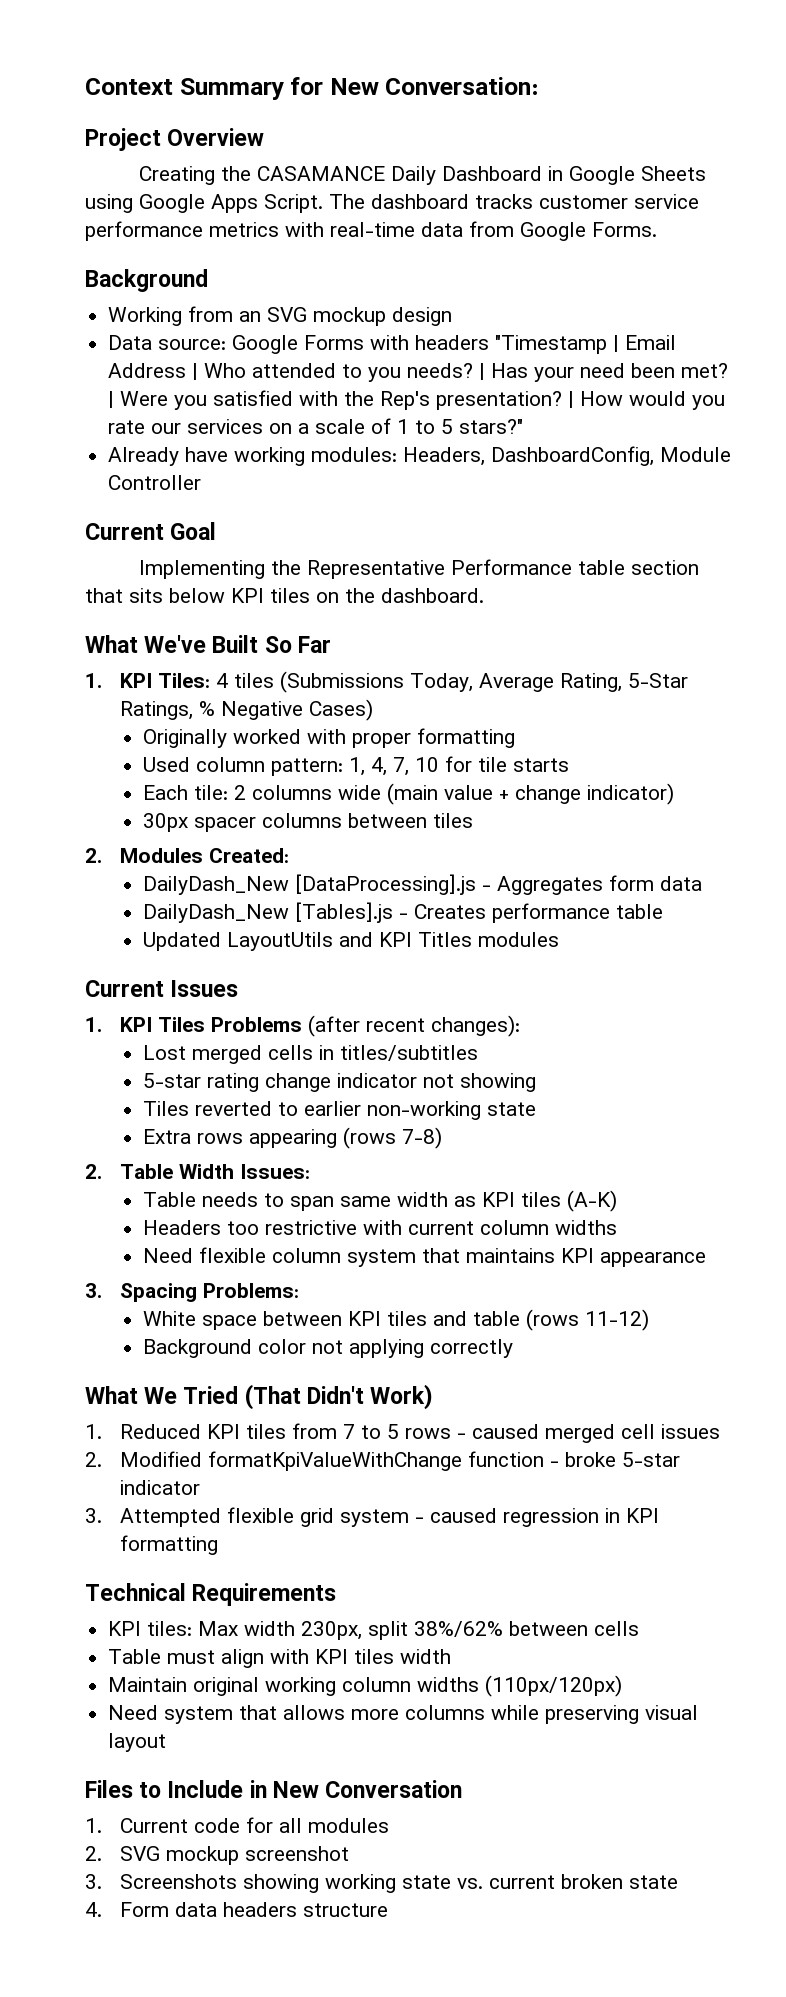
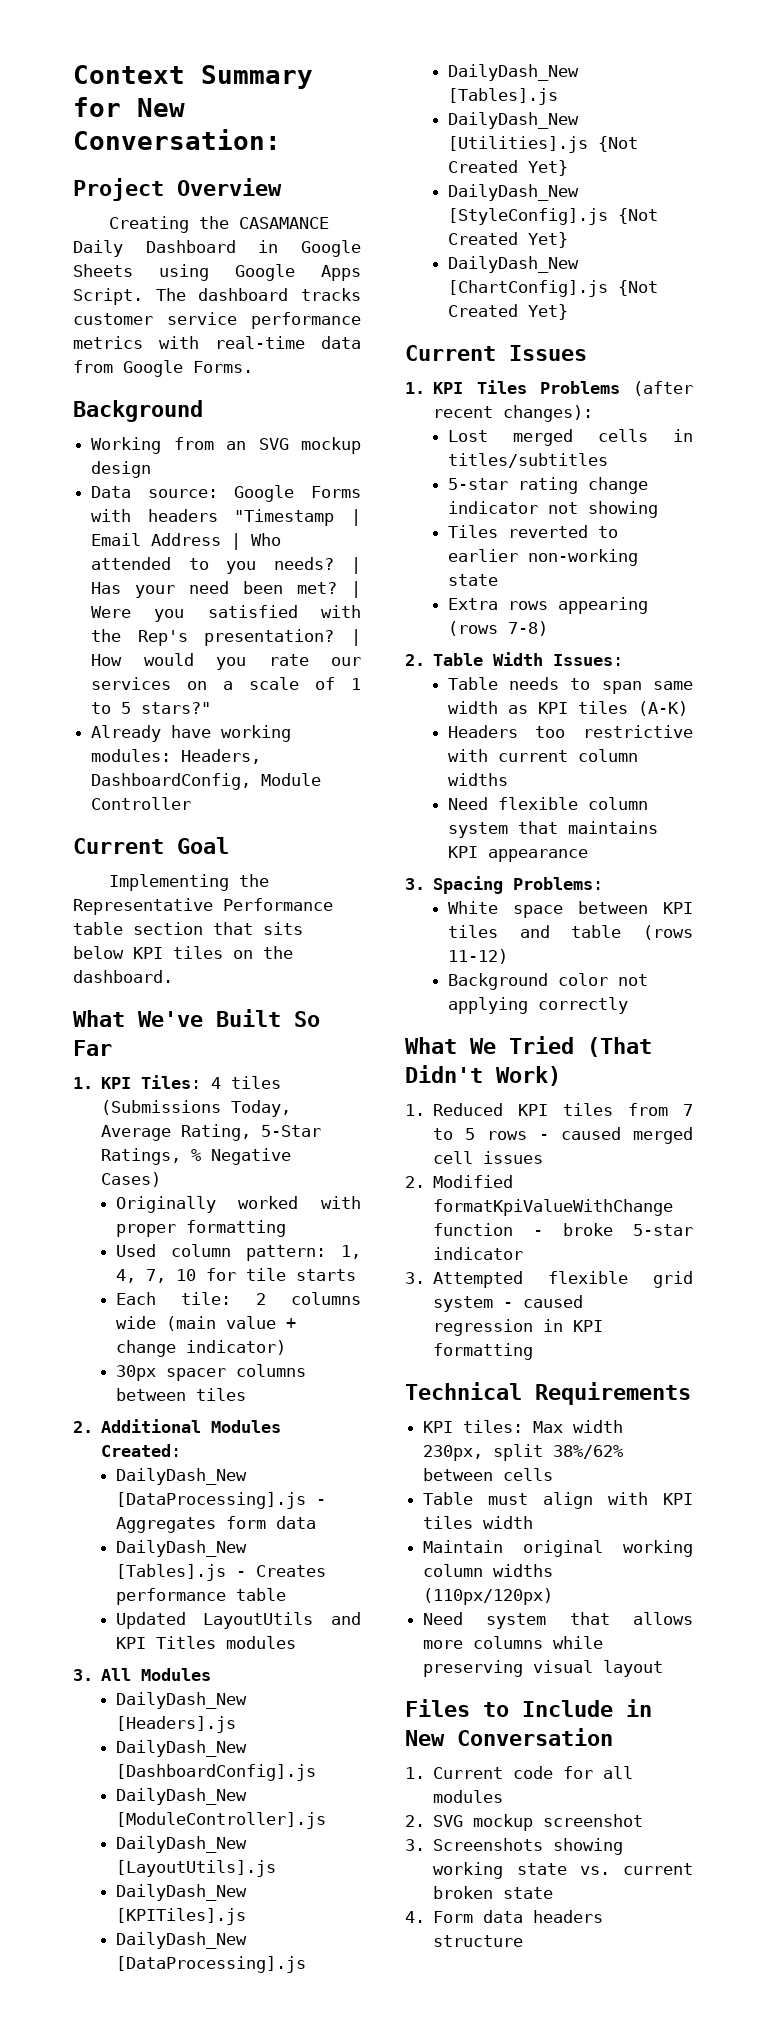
- 2. Modules Created:
+ 2. Additional Modules Created:
+ 3. All Modules
+ DailyDash_New [Headers].js
+ DailyDash_New [DashboardConfig].js
+ DailyDash_New [ModuleController].js
+ DailyDash_New [LayoutUtils].js
+ DailyDash_New [KPITiles].js
+ DailyDash_New [DataProcessing].js
+ DailyDash_New [Tables].js
+ DailyDash_New [Utilities].js {Not Created Yet}
+ DailyDash_New [StyleConfig].js {Not Created Yet}
+ DailyDash_New [ChartConfig].js {Not Created Yet}

